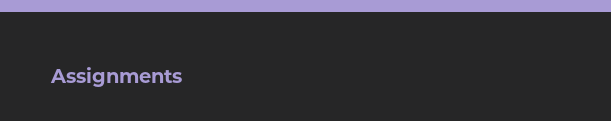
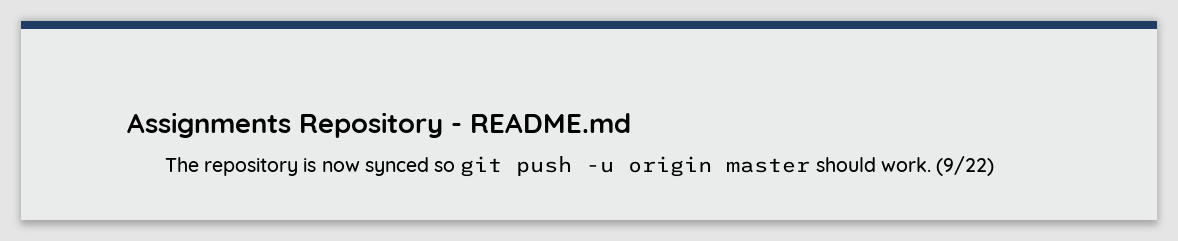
- Assignments
+ Assignments Repository - README.md
+ The repository is now synced so git push -u origin master should work. (9/22)

